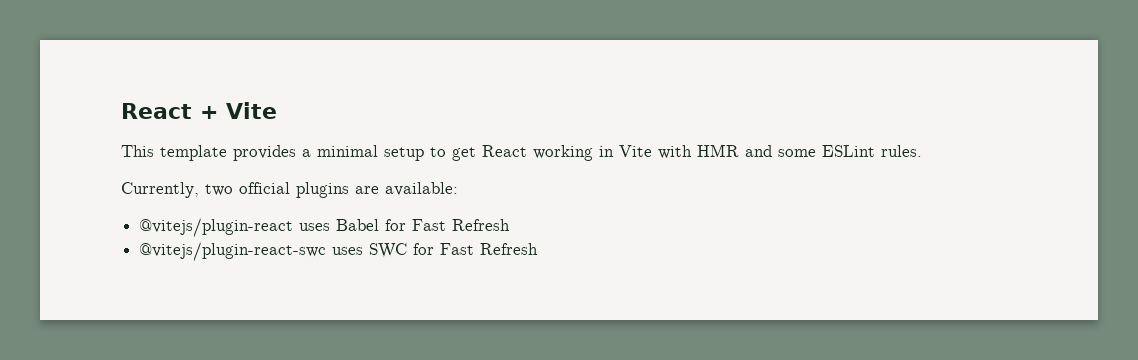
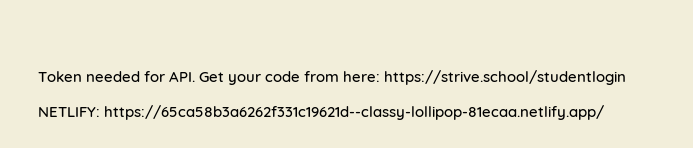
- React + Vite
- This template provides a minimal setup to get React working in Vite with HMR and some ESLint rules.
- Currently, two official plugins are available:
- @vitejs/plugin-react uses Babel for Fast Refresh
- @vitejs/plugin-react-swc uses SWC for Fast Refresh
+ Token needed for API. Get your code from here: https://strive.school/studentlogin
+ NETLIFY: https://65ca58b3a6262f331c19621d--classy-lollipop-81ecaa.netlify.app/

